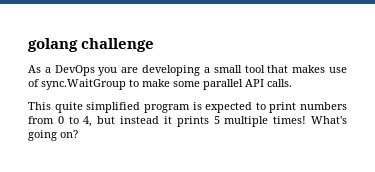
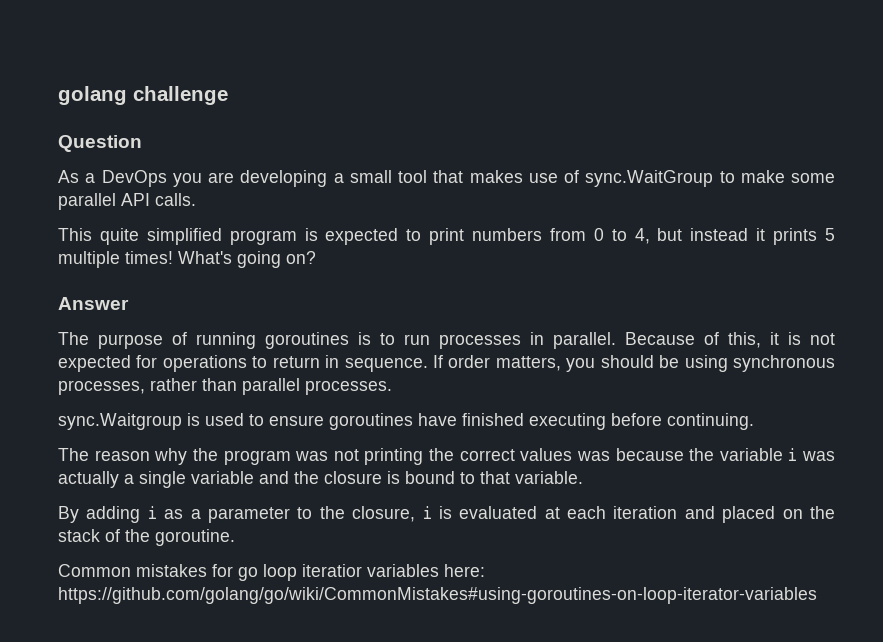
+ Question
+ Answer
+ The purpose of running goroutines is to run processes in parallel. Because of this, it is not expected for operations to return in sequence. If order matters, you should be using synchronous processes, rather than parallel processes.
+ sync.Waitgroup is used to ensure goroutines have finished executing before continuing.
+ The reason why the program was not printing the correct values was because the variable i was actually a single variable and the closure is bound to that variable.
+ By adding i as a parameter to the closure, i is evaluated at each iteration and placed on the stack of the goroutine.
+ Common mistakes for go loop iteratior variables here: https://github.com/golang/go/wiki/CommonMistakes#using-goroutines-on-loop-iterator-variables

